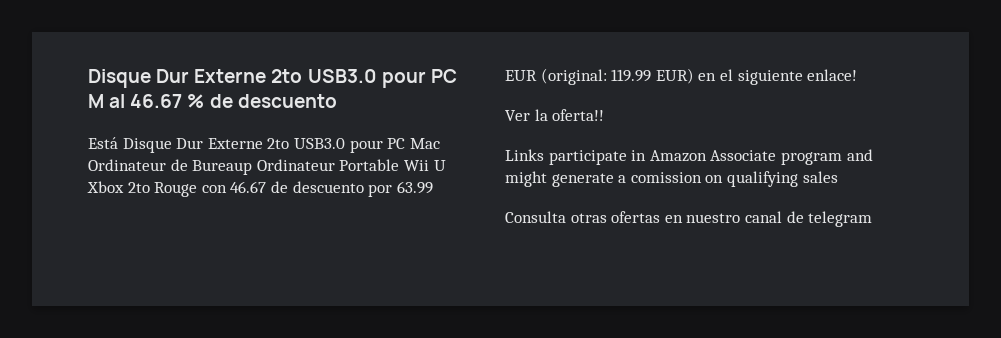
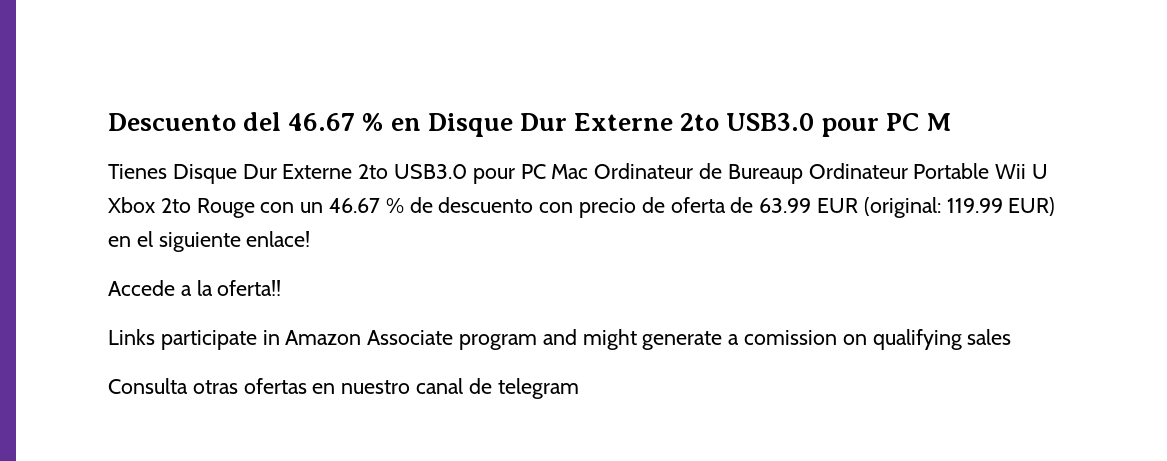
- Disque Dur Externe 2to USB3.0 pour PC M al 46.67 % de descuento
- Está Disque Dur Externe 2to USB3.0 pour PC Mac Ordinateur de Bureaup Ordinateur Portable Wii U Xbox 2to Rouge con 46.67 de descuento por 63.99 EUR (original: 119.99 EUR) en el siguiente enlace!
+ Descuento del 46.67 % en Disque Dur Externe 2to USB3.0 pour PC M
+ Tienes Disque Dur Externe 2to USB3.0 pour PC Mac Ordinateur de Bureaup Ordinateur Portable Wii U Xbox 2to Rouge con un 46.67 % de descuento con precio de oferta de 63.99 EUR (original: 119.99 EUR) en el siguiente enlace!
- Ver la oferta!!
+ Accede a la oferta!!

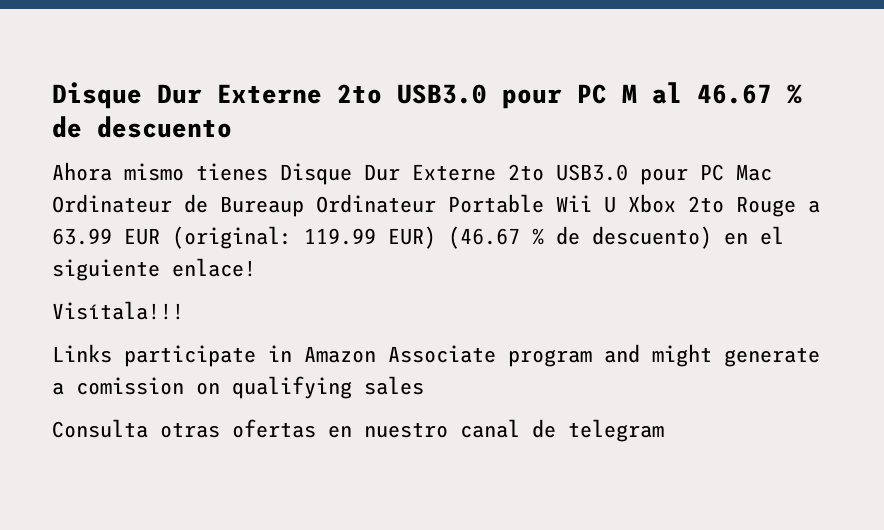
- Descuento del 46.67 % en Disque Dur Externe 2to USB3.0 pour PC M
- Tienes Disque Dur Externe 2to USB3.0 pour PC Mac Ordinateur de Bureaup Ordinateur Portable Wii U Xbox 2to Rouge con un 46.67 % de descuento con precio de oferta de 63.99 EUR (original: 119.99 EUR) en el siguiente enlace!
+ Disque Dur Externe 2to USB3.0 pour PC M al 46.67 % de descuento
+ Ahora mismo tienes Disque Dur Externe 2to USB3.0 pour PC Mac Ordinateur de Bureaup Ordinateur Portable Wii U Xbox 2to Rouge a 63.99 EUR (original: 119.99 EUR) (46.67 % de descuento) en el siguiente enlace!
- Accede a la oferta!!
+ Visítala!!!

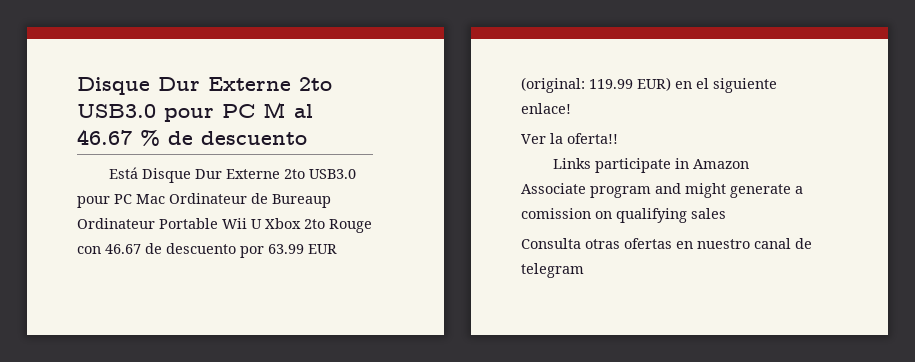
- Ahora mismo tienes Disque Dur Externe 2to USB3.0 pour PC Mac Ordinateur de Bureaup Ordinateur Portable Wii U Xbox 2to Rouge a 63.99 EUR (original: 119.99 EUR) (46.67 % de descuento) en el siguiente enlace!
+ Está Disque Dur Externe 2to USB3.0 pour PC Mac Ordinateur de Bureaup Ordinateur Portable Wii U Xbox 2to Rouge con 46.67 de descuento por 63.99 EUR (original: 119.99 EUR) en el siguiente enlace!
- Visítala!!!
+ Ver la oferta!!

